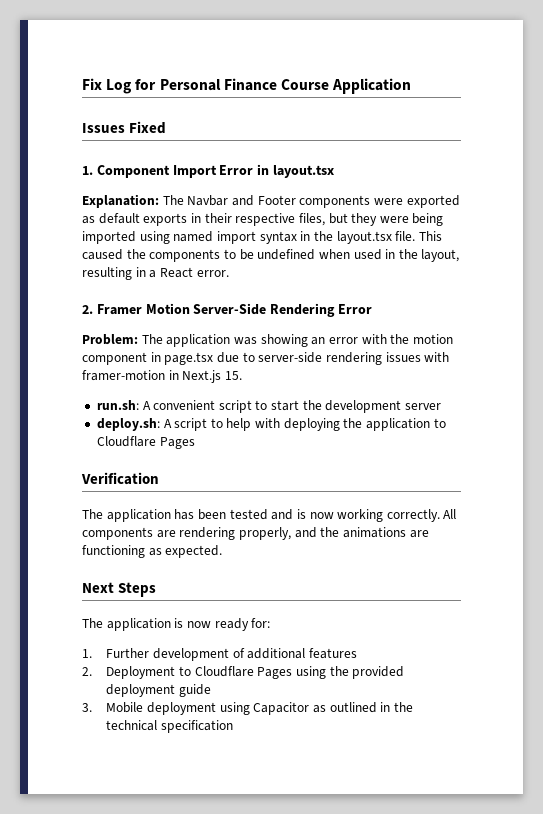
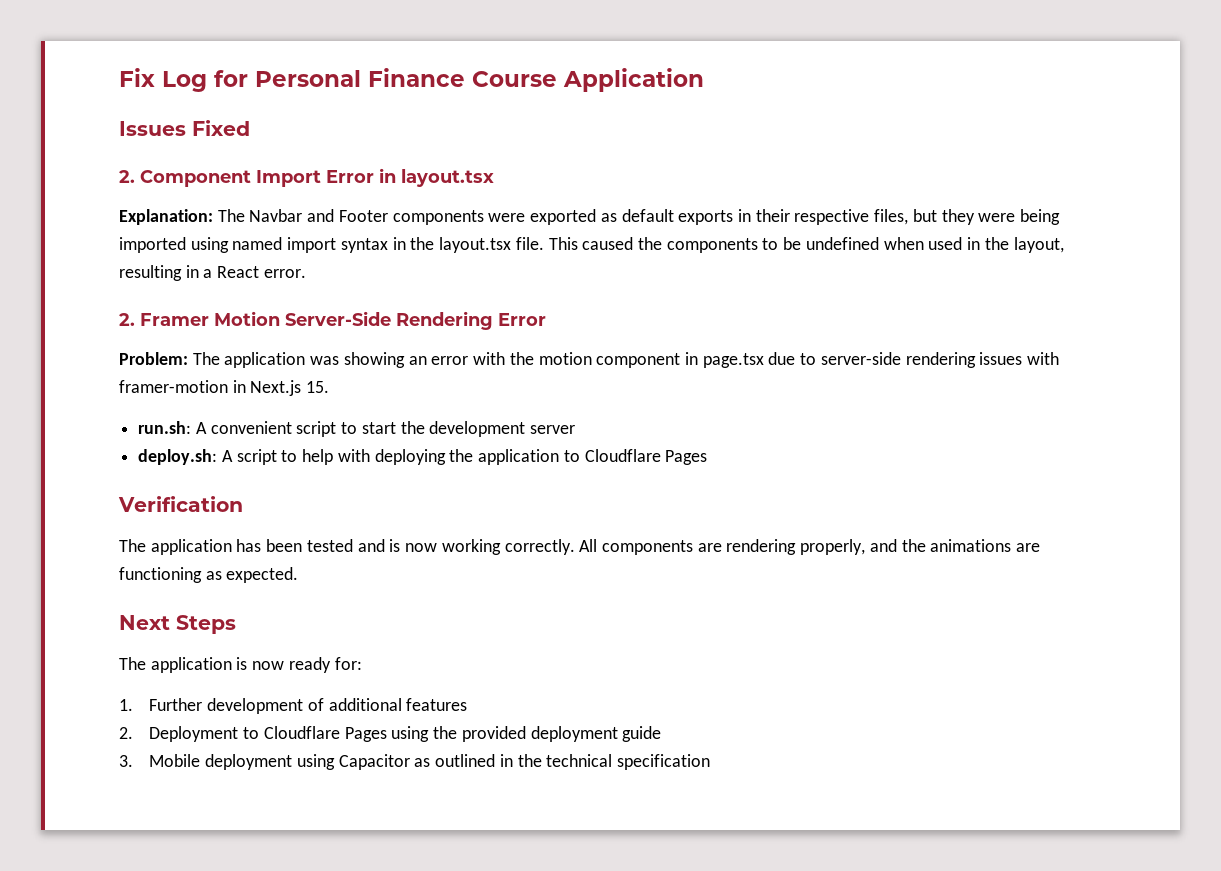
- 1. Component Import Error in layout.tsx
+ 2. Component Import Error in layout.tsx

